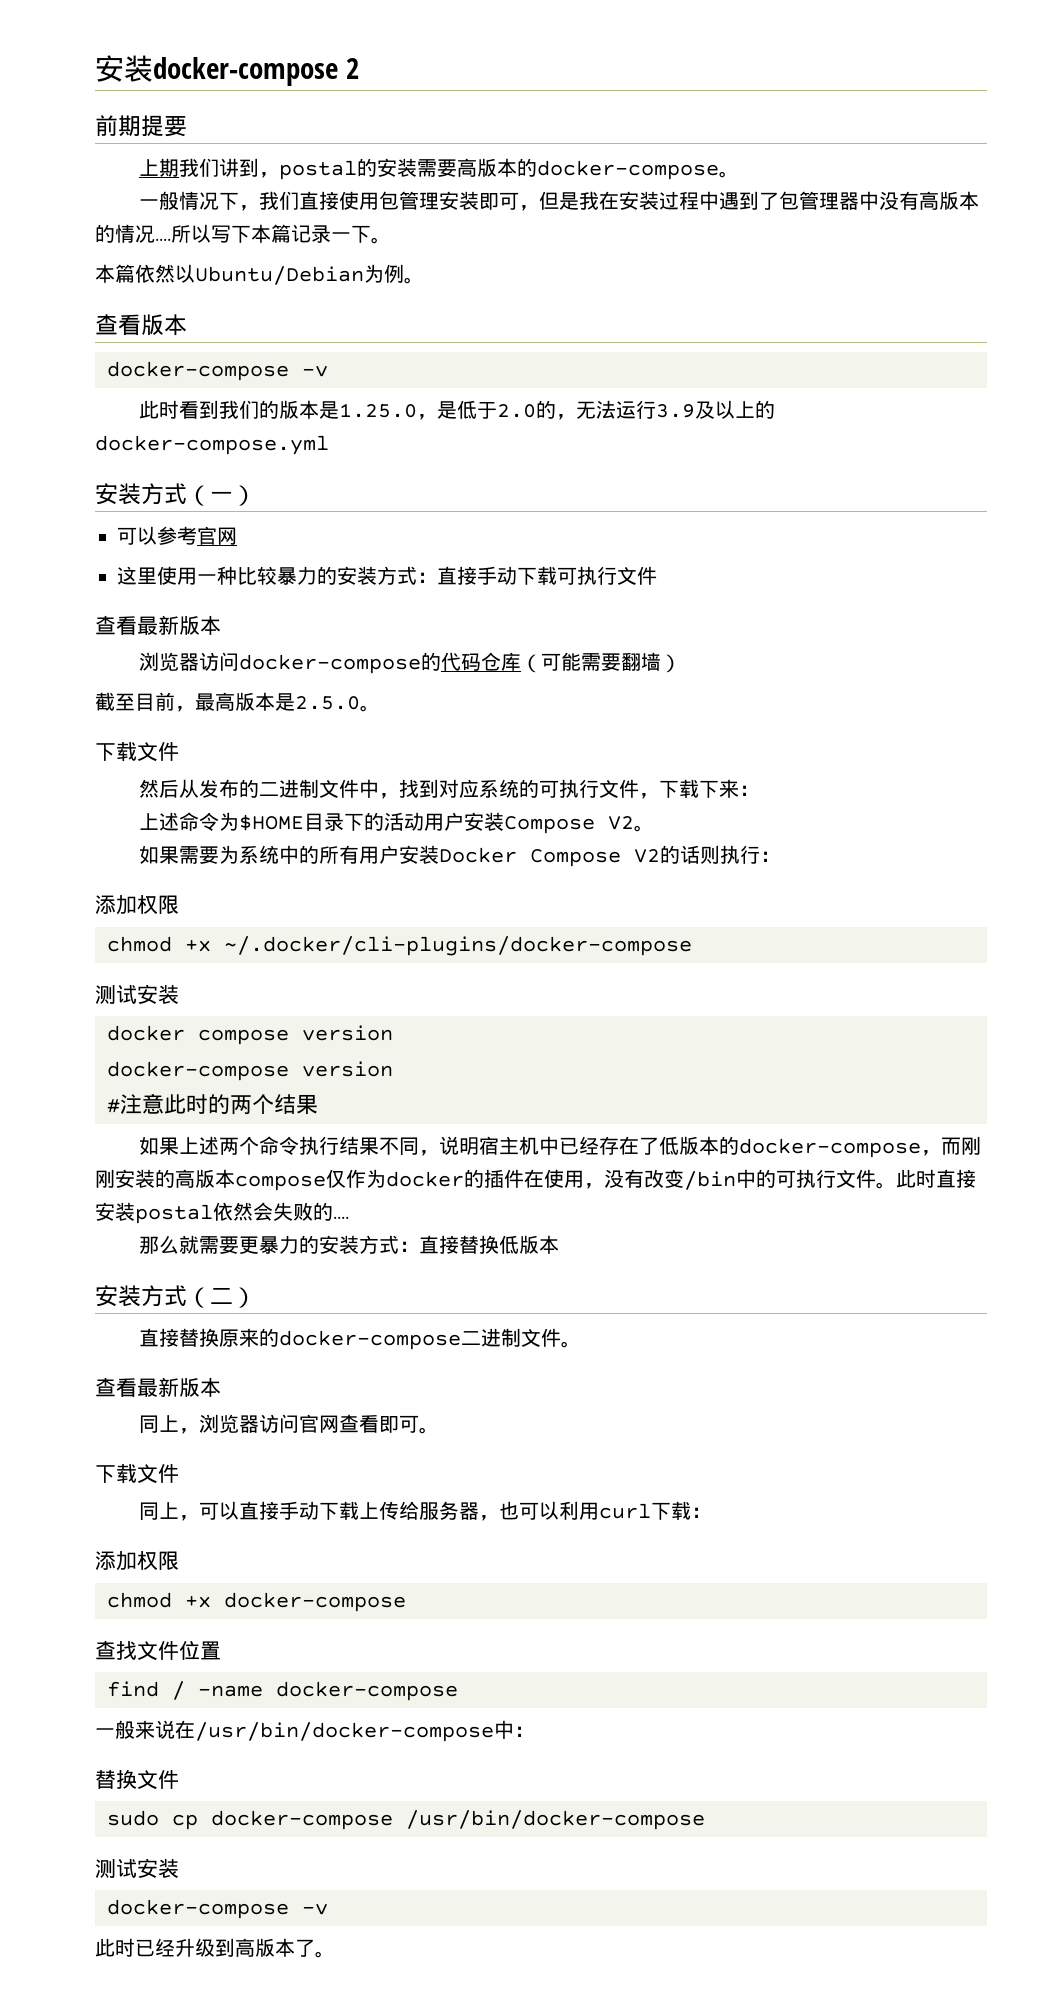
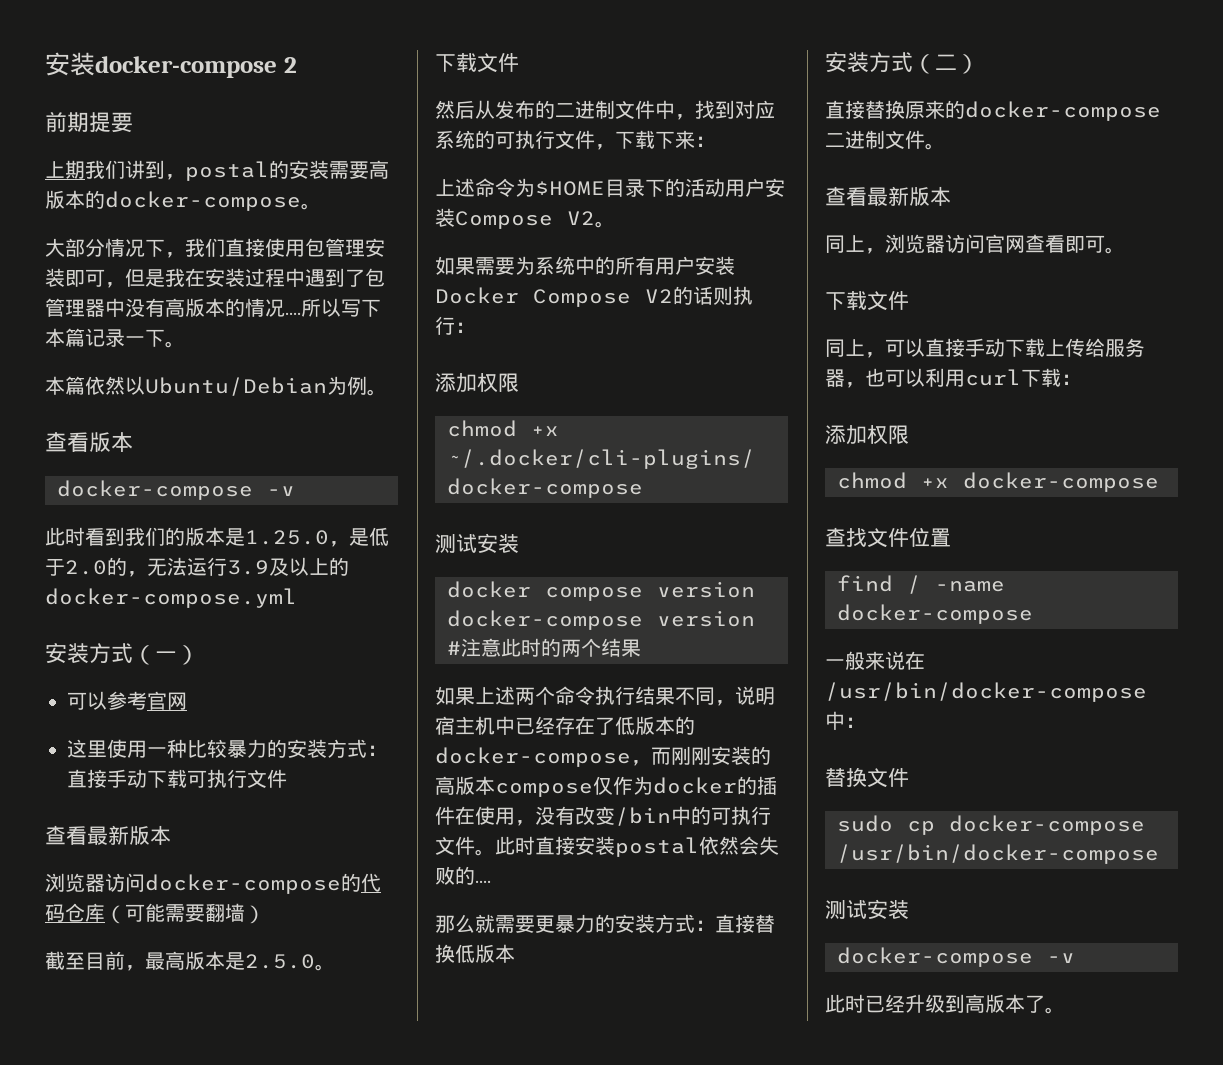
- 一般情况下，我们直接使用包管理安装即可，但是我在安装过程中遇到了包管理器中没有高版本的情况....
+ 大部分情况下，我们直接使用包管理安装即可，但是我在安装过程中遇到了包管理器中没有高版本的情况....

